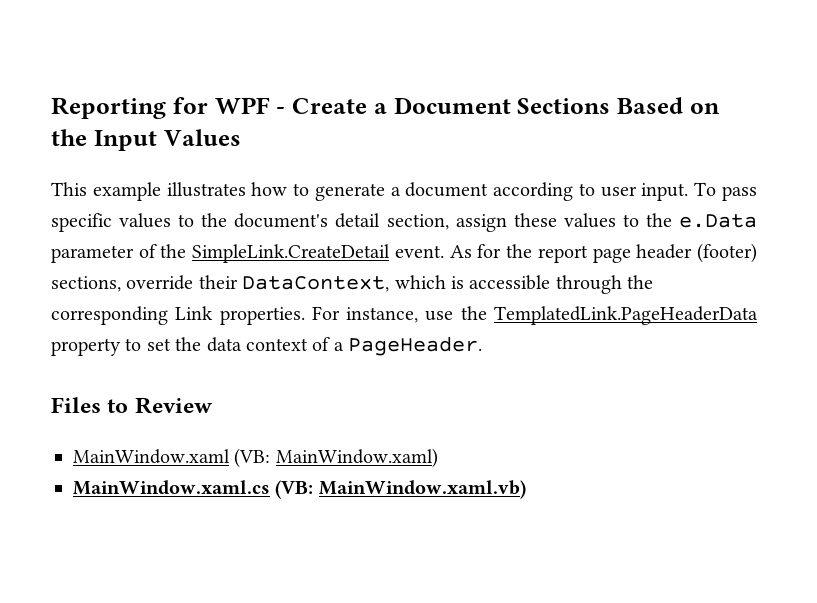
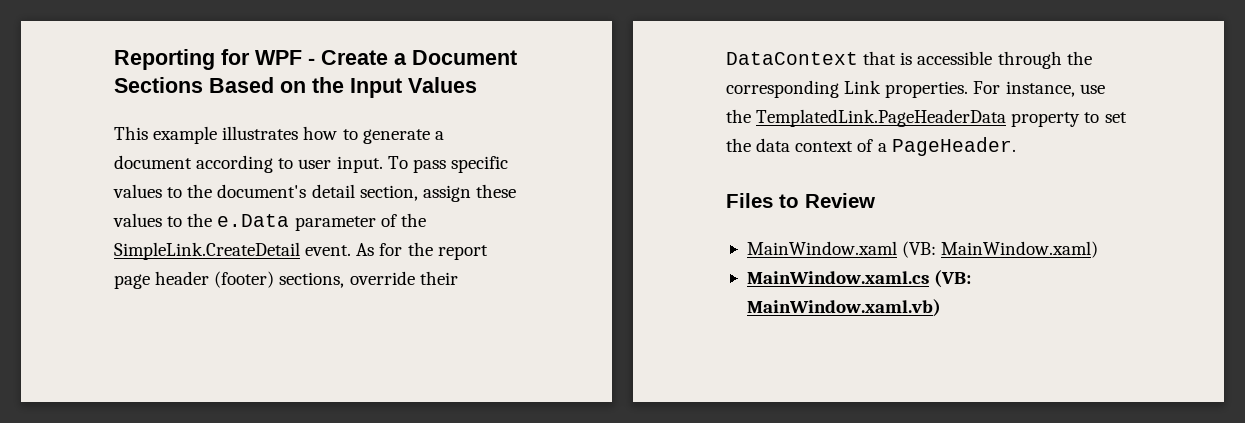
- As for the report page header (footer) sections, override their DataContext, which is accessible through the corresponding Link properties.
+ As for the report page header (footer) sections, override their DataContext that is accessible through the corresponding Link properties.

